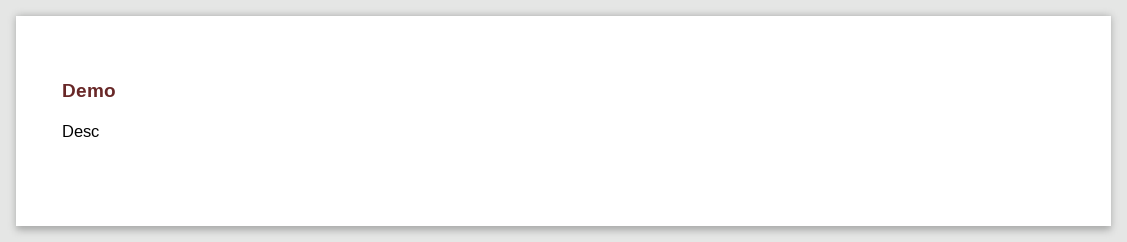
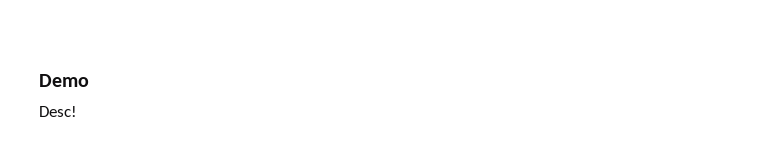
- Desc
+ Desc!

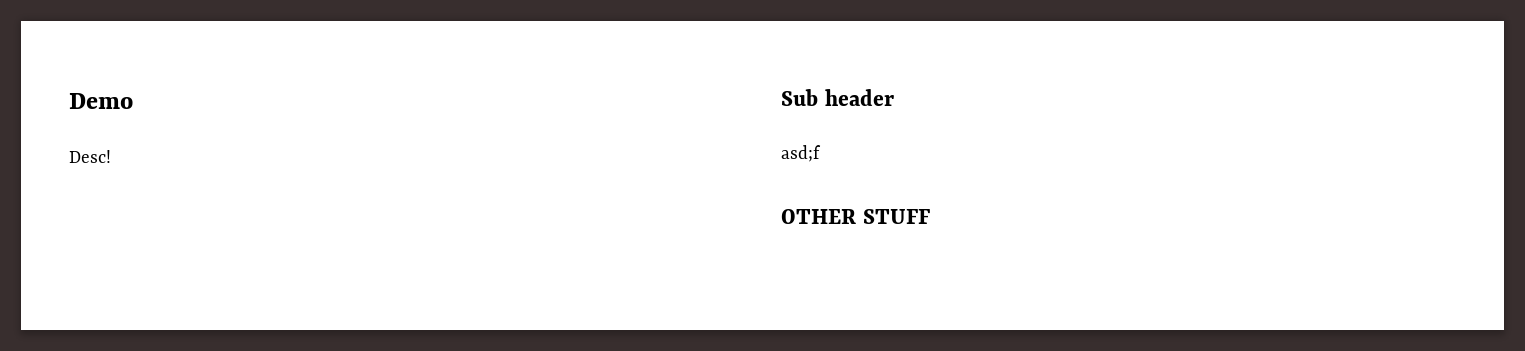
+ Sub header
+ asd;f
+ OTHER STUFF

